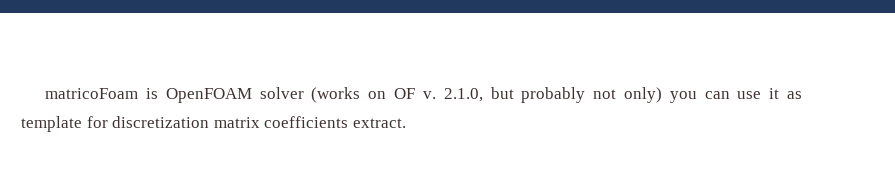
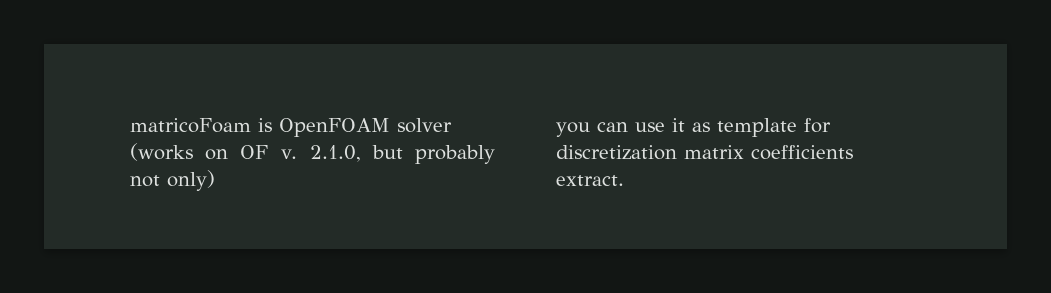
- 2.1.0, but probably not only) you can use it as template for discretization matrix coefficients extract.
+ 2.1.0, but probably not only)
+ you can use it as template for discretization matrix coefficients extract.

